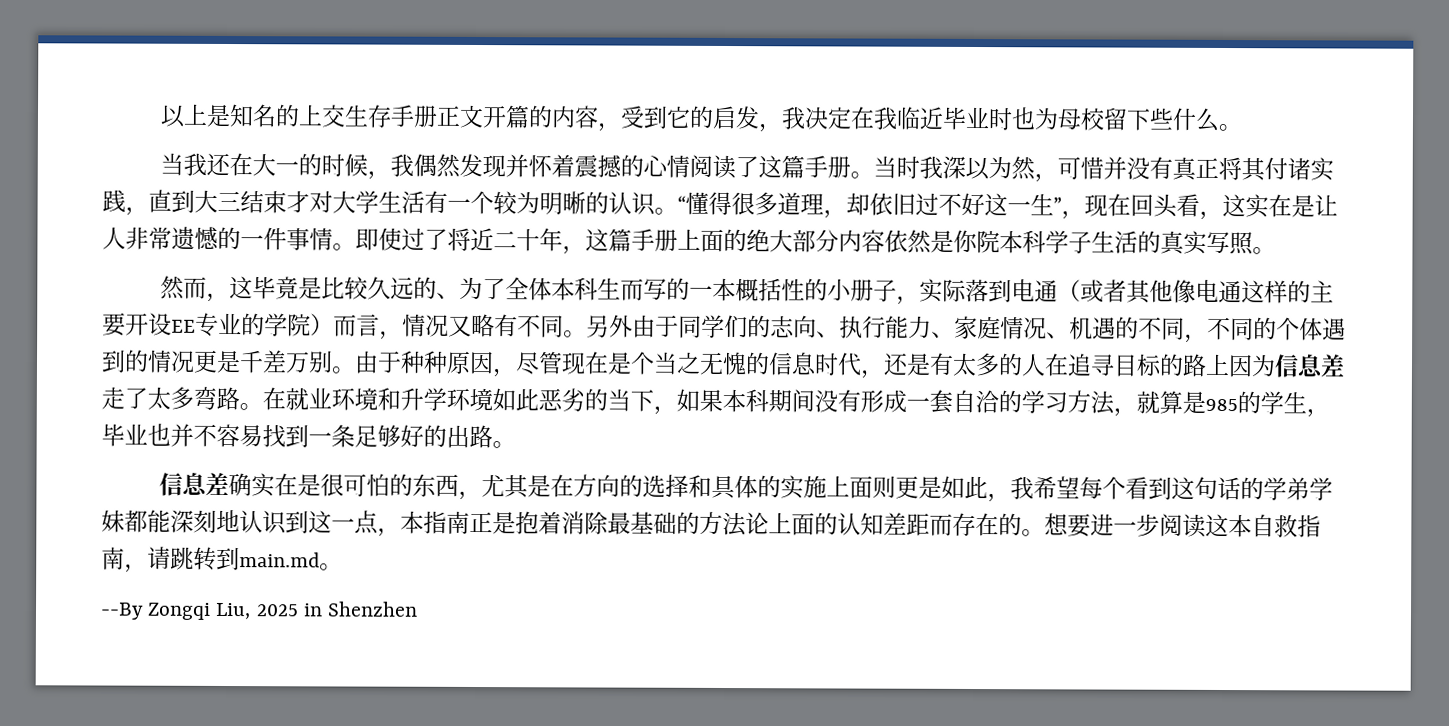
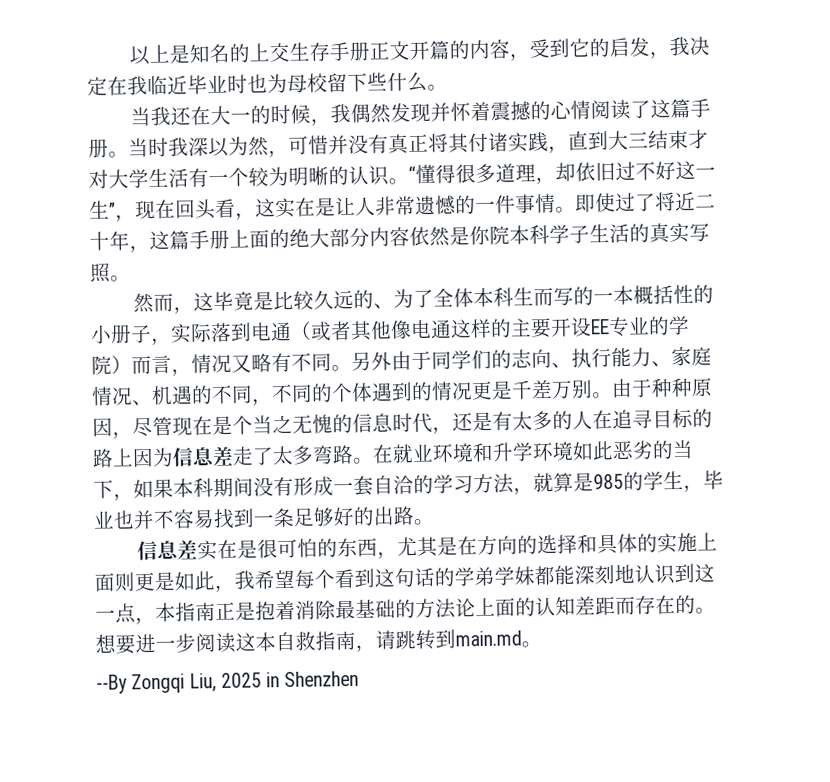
- 信息差确实在是很可怕的东西，尤其是在方向的选择和具体的实施上面则更是如此，我希望每个看到这句话的学弟学妹都能深刻地认识到这一点，本指南正是抱着消除最基础的方法论上面的认知差距而存在的。
+ 信息差实在是很可怕的东西，尤其是在方向的选择和具体的实施上面则更是如此，我希望每个看到这句话的学弟学妹都能深刻地认识到这一点，本指南正是抱着消除最基础的方法论上面的认知差距而存在的。

